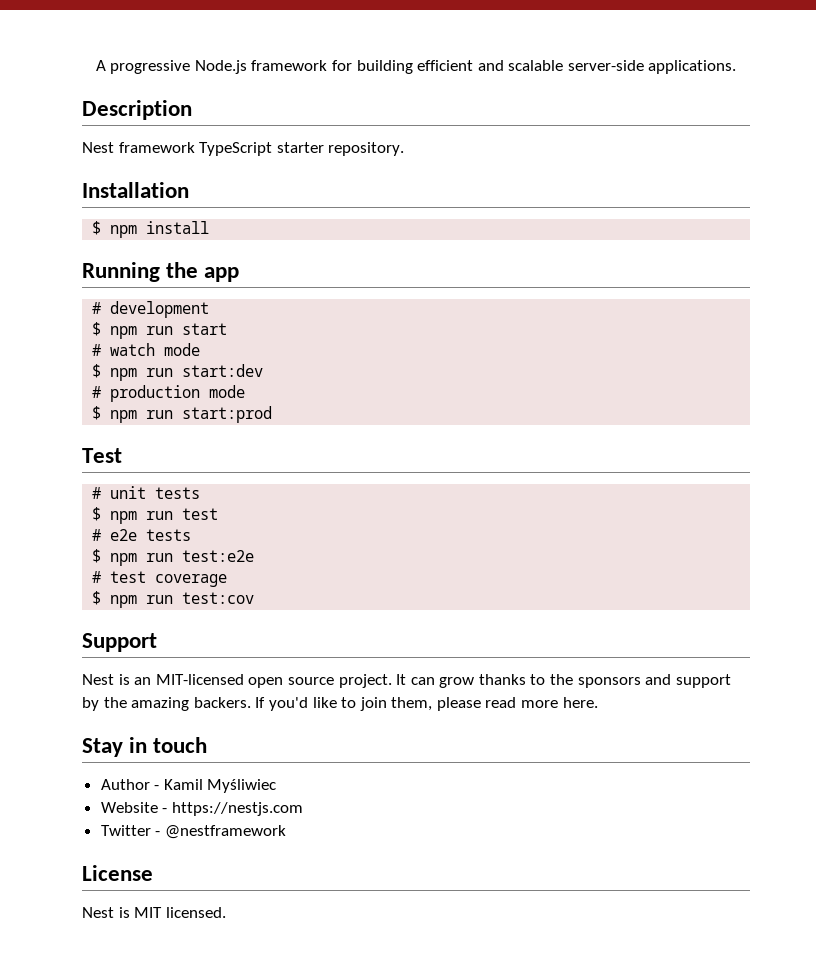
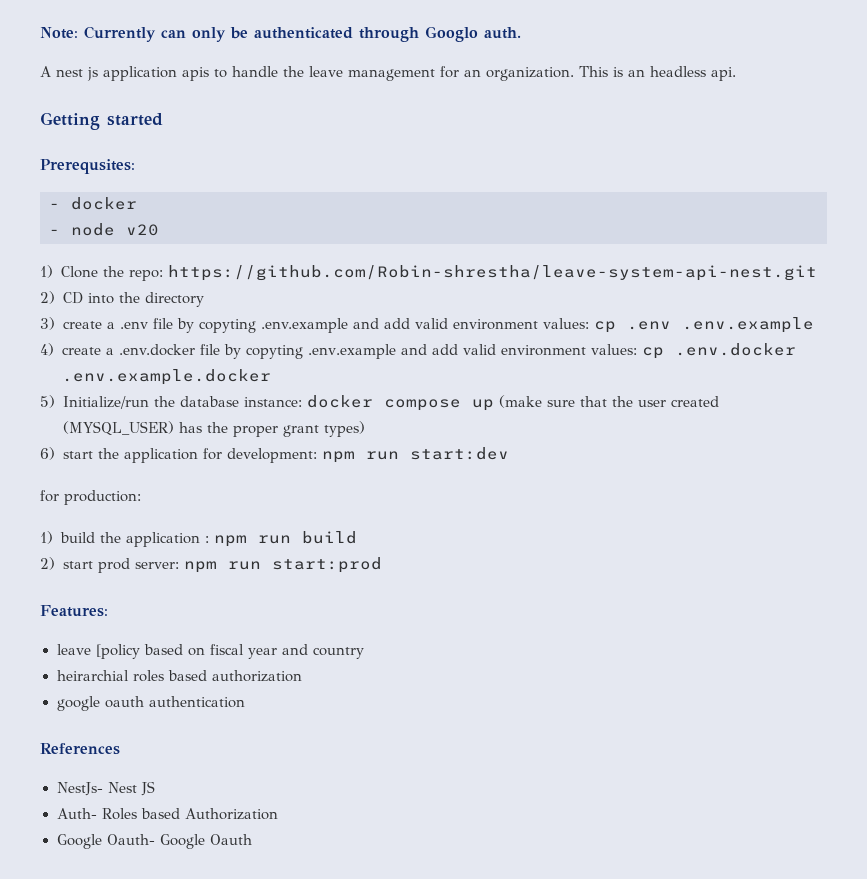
- A progressive Node.js framework for building efficient and scalable server-side applications.
- Description
- Nest framework TypeScript starter repository.
- Installation
- $ npm install
- Running the app
- # development
- $ npm run start
- # watch mode
- $ npm run start:dev
- # production mode
- $ npm run start:prod
- Test
- # unit tests
- $ npm run test
- # e2e tests
- $ npm run test:e2e
- # test coverage
- $ npm run test:cov
- Support
- Nest is an MIT-licensed open source project. It can grow thanks to the sponsors and support by the amazing backers. If you'd like to join them, please read more here.
- Stay in touch
- Author - Kamil Myśliwiec
- Website - https://nestjs.com
- Twitter - @nestframework
- License
- Nest is MIT licensed.
+ Note: Currently can only be authenticated through Googlo auth.
+ A nest js application apis to handle the leave management for an organization. This is an headless api.
+ Getting started
+ Prerequsites:
+ - docker
+ - node v20
+ 1) Clone the repo: https://github.com/Robin-shrestha/leave-system-api-nest.git
+ 2) CD into the directory
+ 3) create a .env file by copyting .env.example and add valid environment values: cp .env .env.example
+ 4) create a .env.docker file by copyting .env.example and add valid environment values: cp .env.docker .env.example.docker
+ 5) Initialize/run the database instance: docker compose up (make sure that the user created (MYSQL_USER) has the proper grant types)
+ 6) start the application for development: npm run start:dev
+ for production:
+ 1) build the application : npm run build
+ 2) start prod server: npm run start:prod
+ Features:
+ leave [policy based on fiscal year and country
+ heirarchial roles based authorization
+ google oauth authentication
+ References
+ NestJs- Nest JS
+ Auth- Roles based Authorization
+ Google Oauth- Google Oauth

